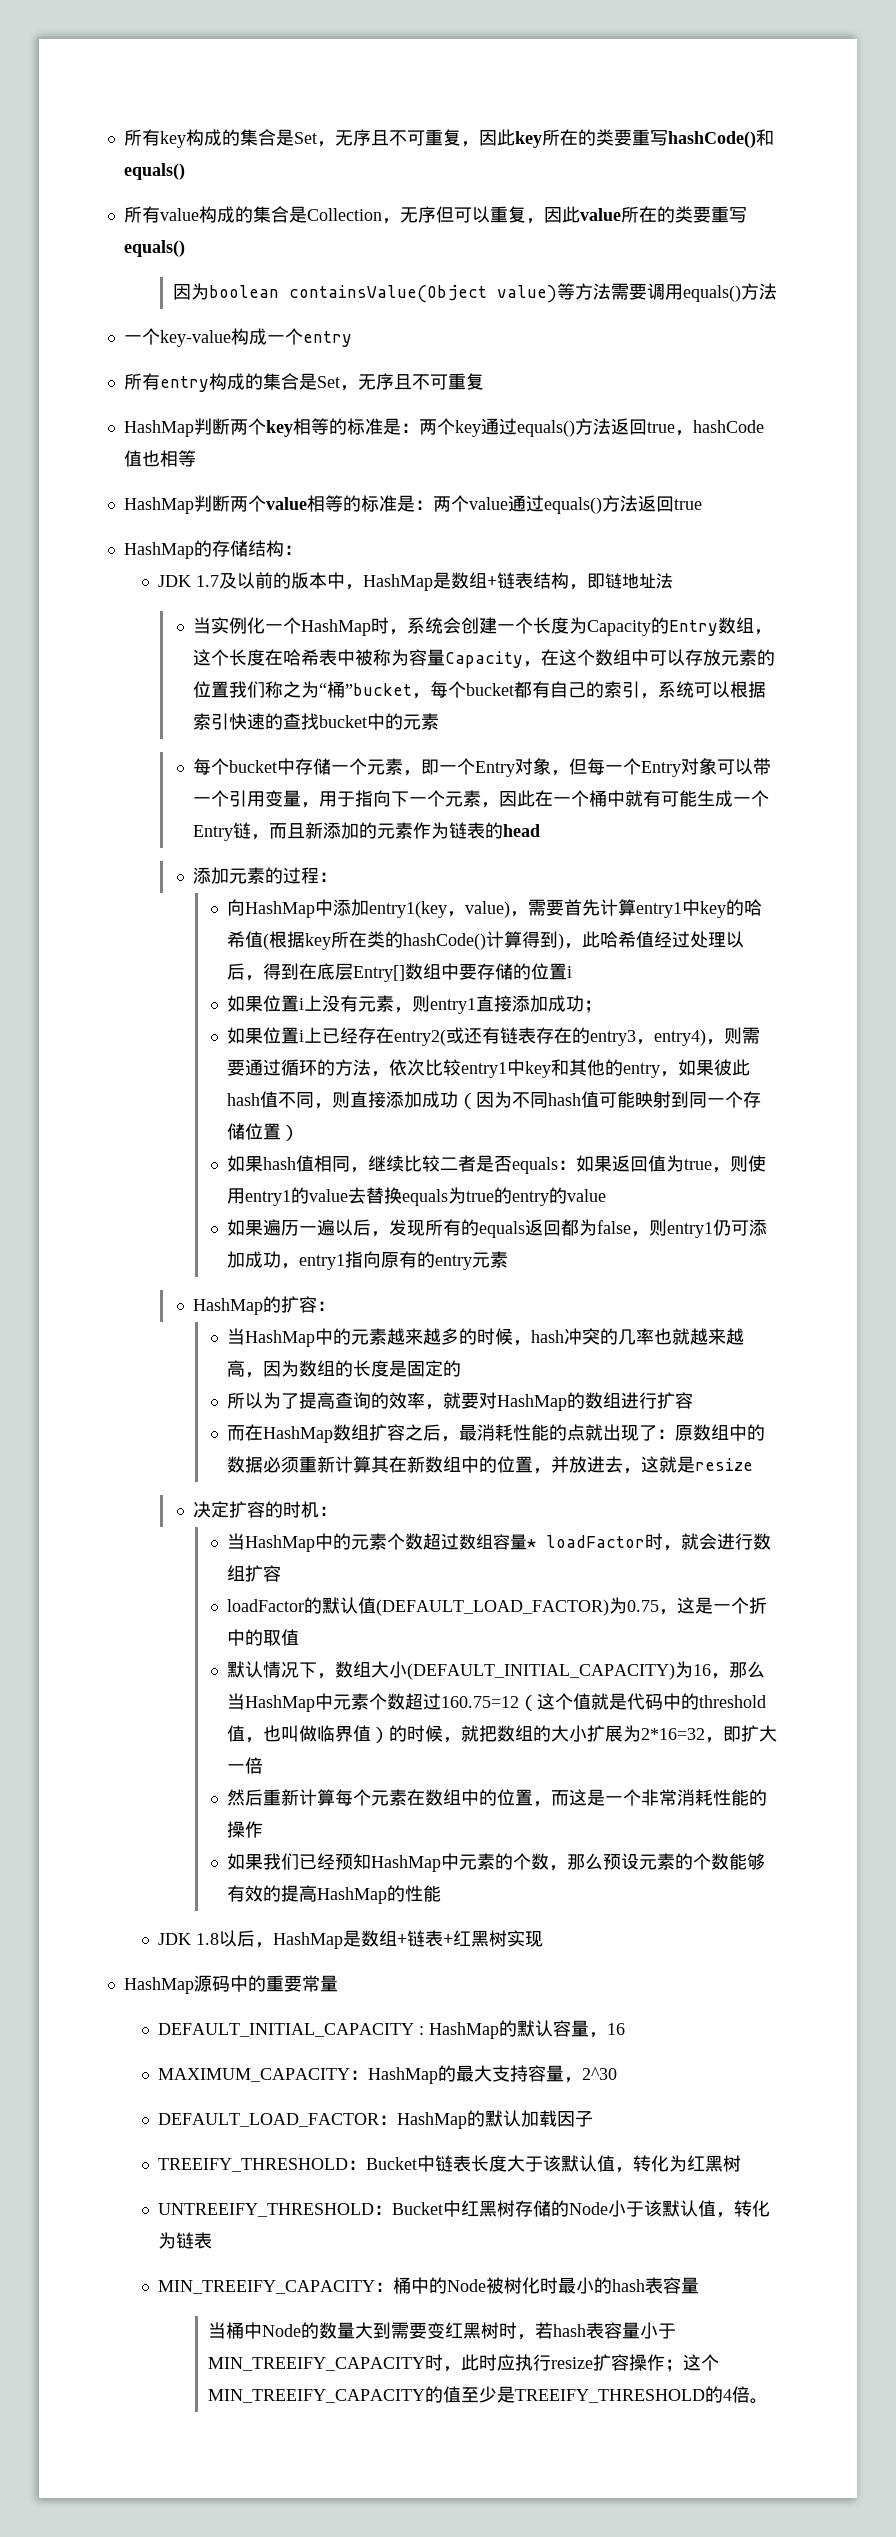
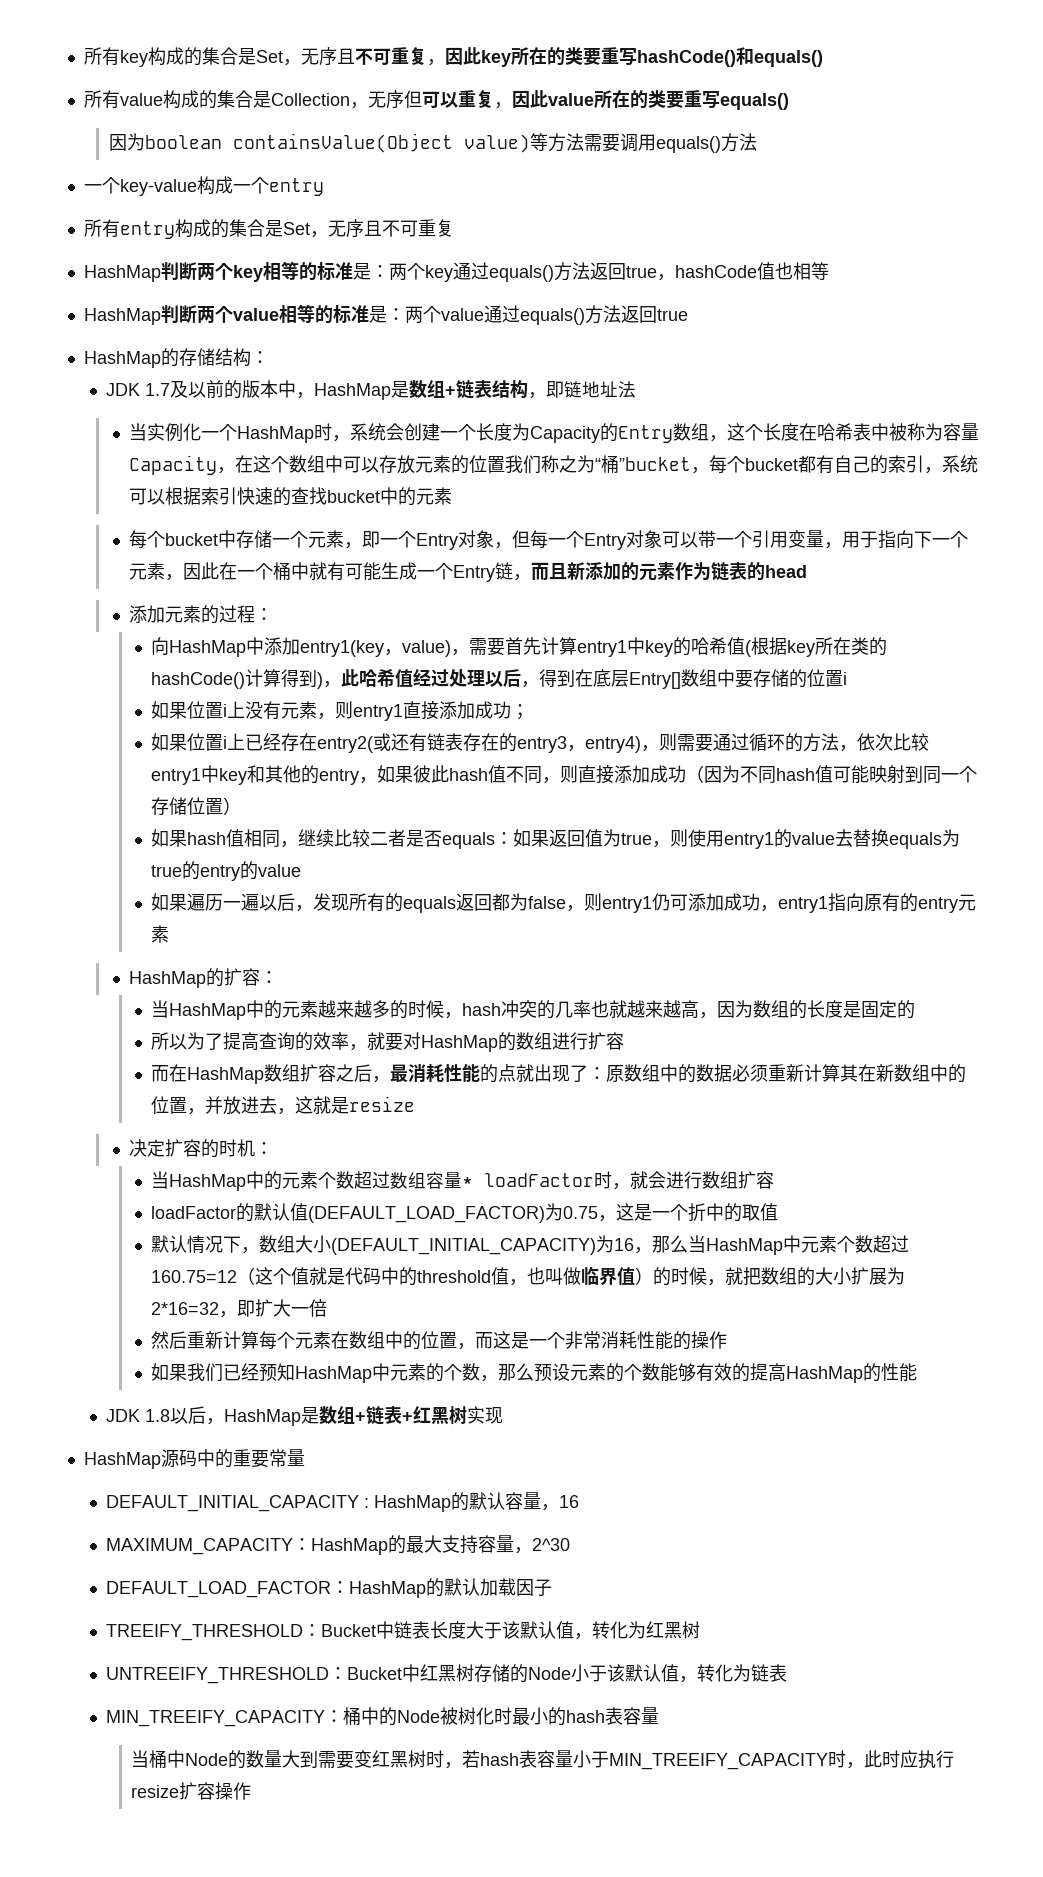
- 当桶中Node的数量大到需要变红黑树时，若hash表容量小于MIN_TREEIFY_CAPACITY时，此时应执行resize扩容操作；这个MIN_TREEIFY_CAPACITY的值至少是TREEIFY_THRESHOLD的4倍。
+ 当桶中Node的数量大到需要变红黑树时，若hash表容量小于MIN_TREEIFY_CAPACITY时，此时应执行resize扩容操作

